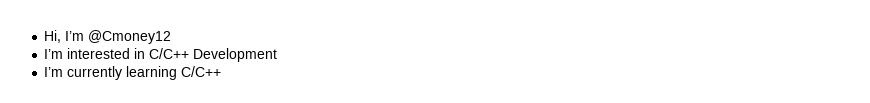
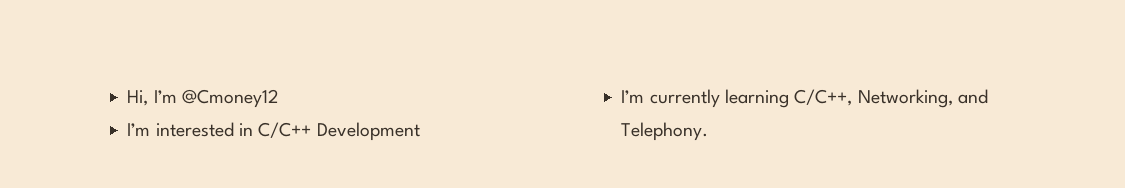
- I’m currently learning C/C++
+ I’m currently learning C/C++, Networking, and Telephony.

